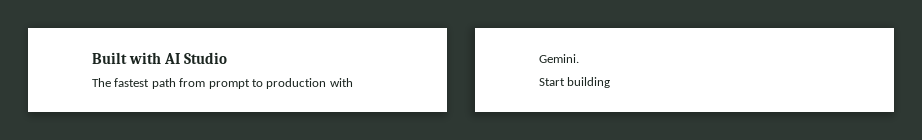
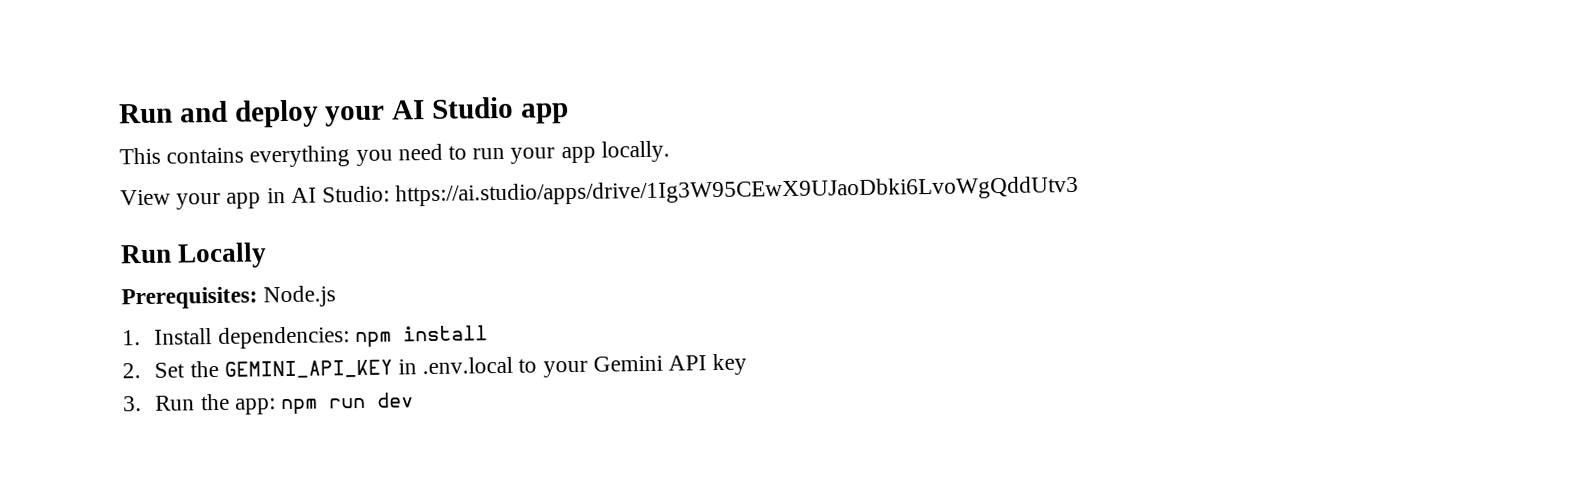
- Built with AI Studio
- The fastest path from prompt to production with Gemini.
- Start building
+ Run and deploy your AI Studio app
+ This contains everything you need to run your app locally.
+ View your app in AI Studio: https://ai.studio/apps/drive/1Ig3W95CEwX9UJaoDbki6LvoWgQddUtv3
+ Run Locally
+ Prerequisites: Node.js
+ 1. Install dependencies: npm install
+ 2. Set the GEMINI_API_KEY in .env.local to your Gemini API key
+ 3. Run the app: npm run dev

